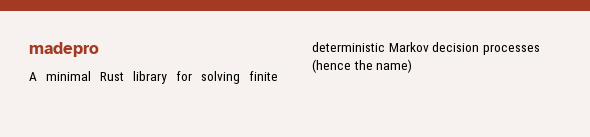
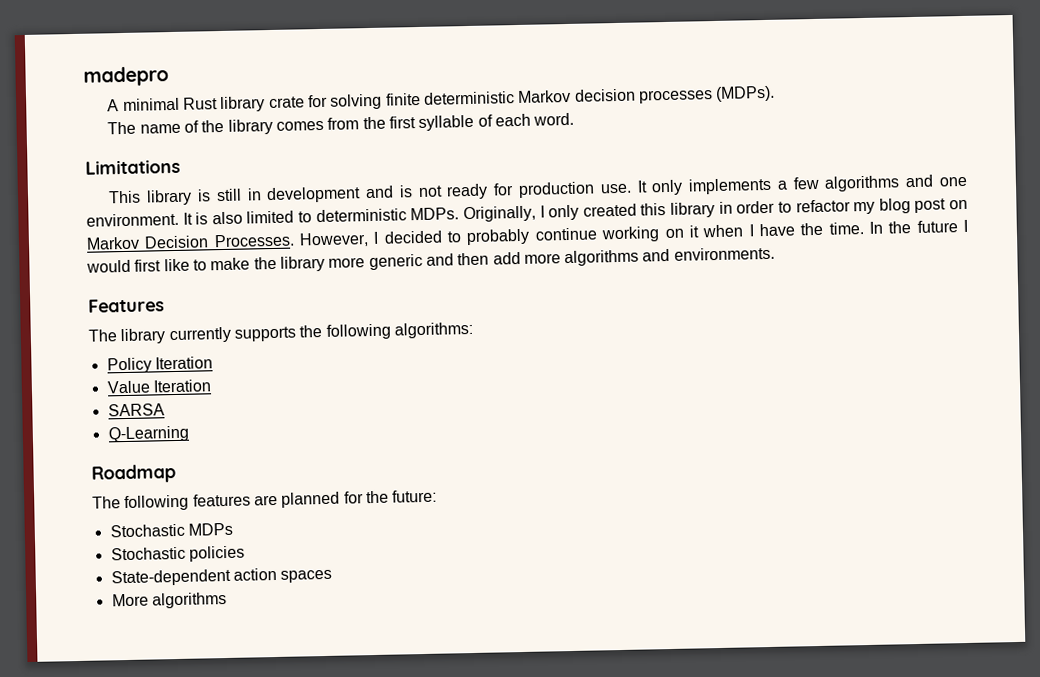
- A minimal Rust library for solving finite deterministic Markov decision processes (hence the name)
+ A minimal Rust library crate for solving finite deterministic Markov decision processes (MDPs).
+ The name of the library comes from the first syllable of each word.
+ Limitations
+ This library is still in development and is not ready for production use. It only implements a few algorithms and one environment. It is also limited to deterministic MDPs. Originally, I only created this library in order to refactor my blog post on Markov Decision Processes. However, I decided to probably continue working on it when I have the time. In the future I would first like to make the library more generic and then add more algorithms and environments.
+ Features
+ The library currently supports the following algorithms:
+ Policy Iteration
+ Value Iteration
+ SARSA
+ Q-Learning
+ Roadmap
+ The following features are planned for the future:
+ Stochastic MDPs
+ Stochastic policies
+ State-dependent action spaces
+ More algorithms

